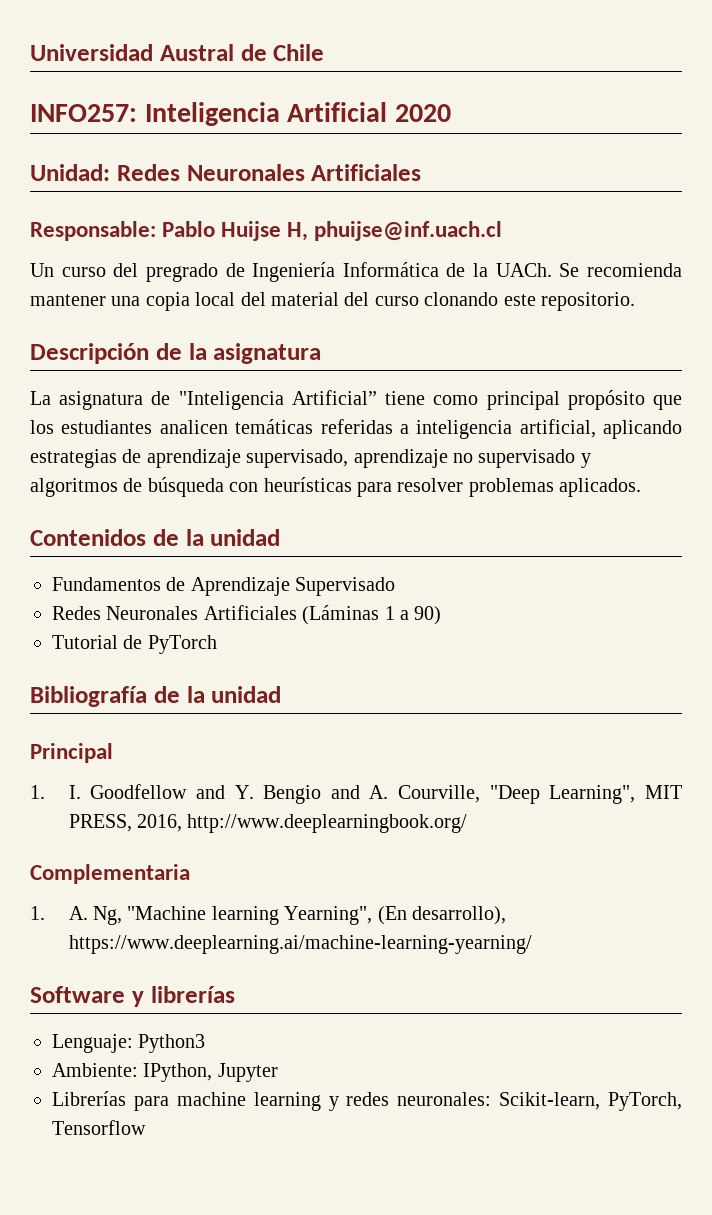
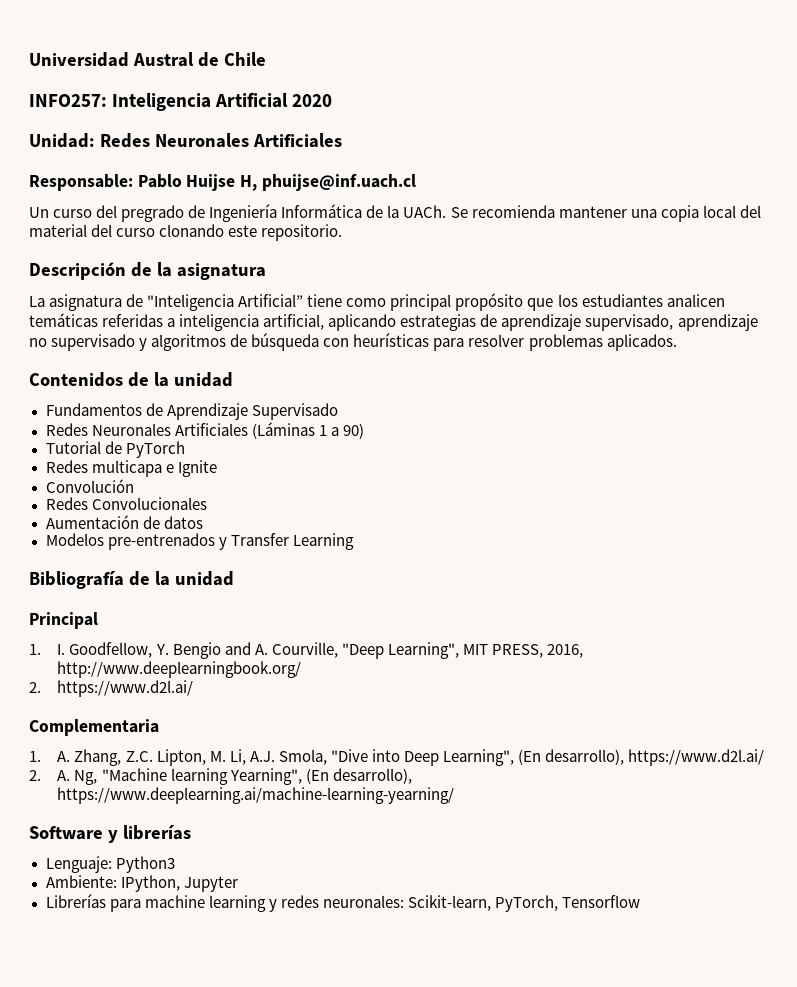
+ Redes multicapa e Ignite
+ Convolución
+ Redes Convolucionales
+ Aumentación de datos
+ Modelos pre-entrenados y Transfer Learning
- 1. I. Goodfellow and Y. Bengio and A. Courville, "Deep Learning", MIT PRESS, 2016, http://www.deeplearningbook.org/
+ 1. I. Goodfellow, Y. Bengio and A. Courville, "Deep Learning", MIT PRESS, 2016, http://www.deeplearningbook.org/
+ 2. https://www.d2l.ai/
- 1. A. Ng, "Machine learning Yearning", (En desarrollo), https://www.deeplearning.ai/machine-learning-yearning/
+ 1. A. Zhang, Z.C. Lipton, M. Li, A.J. Smola, "Dive into Deep Learning", (En desarrollo), https://www.d2l.ai/
+ 2. A. Ng, "Machine learning Yearning", (En desarrollo), https://www.deeplearning.ai/machine-learning-yearning/

